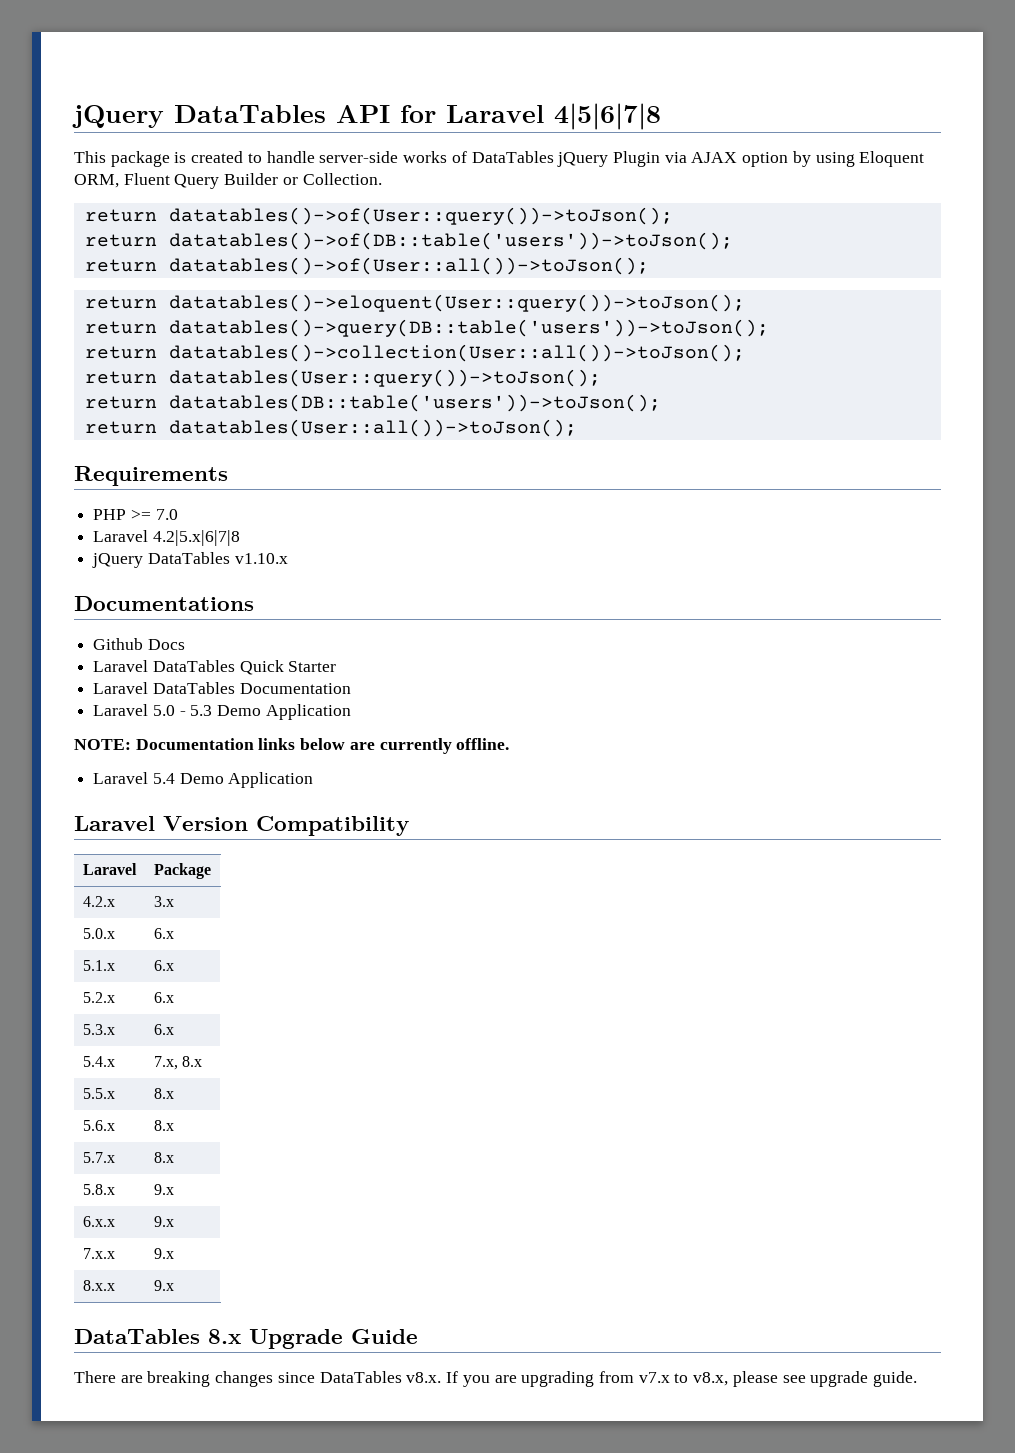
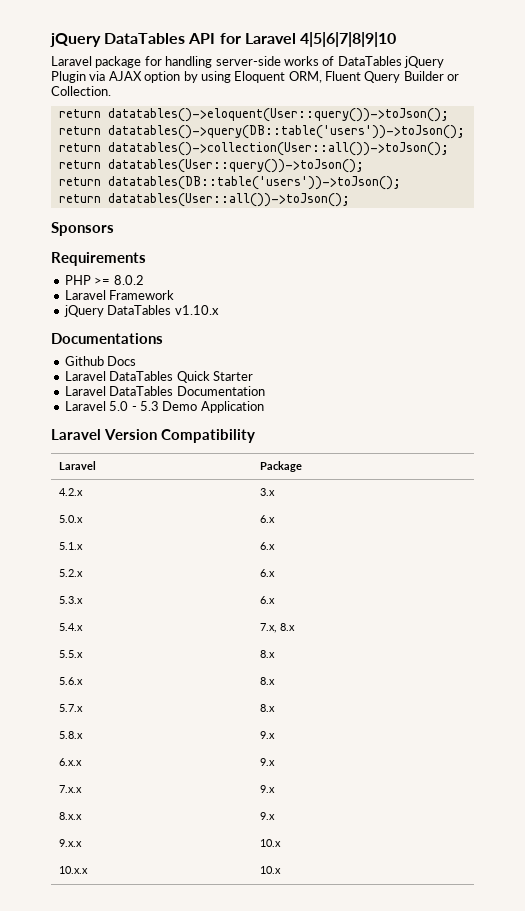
- jQuery DataTables API for Laravel 4|5|6|7|8
- This package is created to handle server-side works of DataTables jQuery Plugin via AJAX option by using Eloquent ORM, Fluent Query Builder or Collection.
+ jQuery DataTables API for Laravel 4|5|6|7|8|9|10
+ Laravel package for handling server-side works of DataTables jQuery Plugin via AJAX option by using Eloquent ORM, Fluent Query Builder or Collection.
- return datatables()->of(User::query())->toJson();
- return datatables()->of(DB::table('users'))->toJson();
- return datatables()->of(User::all())->toJson();
+ Sponsors
- PHP >= 7.0
- Laravel 4.2|5.x|6|7|8
+ PHP >= 8.0.2
+ Laravel Framework
- NOTE: Documentation links below are currently offline.
- Laravel 5.4 Demo Application
- DataTables 8.x Upgrade Guide
- There are breaking changes since DataTables v8.x. If you are upgrading from v7.x to v8.x, please see upgrade guide.
+ 9.x.x | 10.x
+ 10.x.x | 10.x

